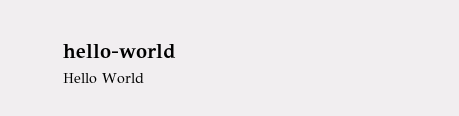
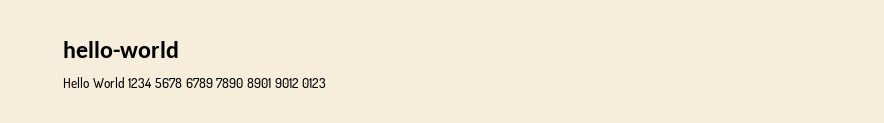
- Hello World
+ Hello World 1234 5678 6789 7890 8901 9012 0123

